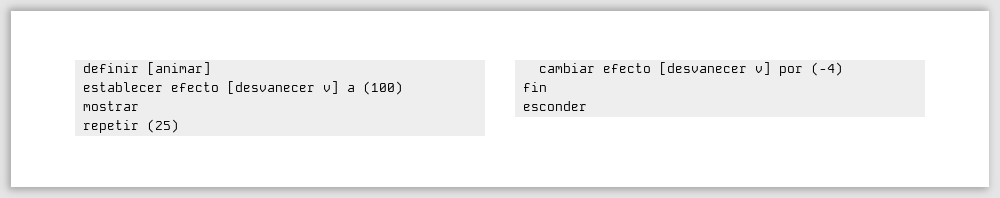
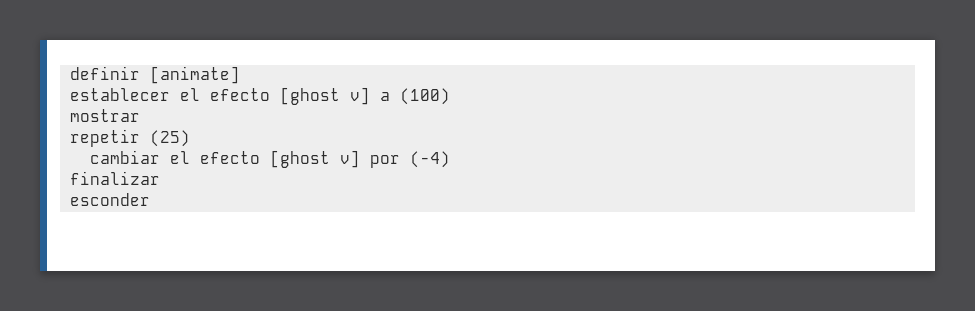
- definir [animar]
+ definir [animate]
- establecer efecto [desvanecer v] a (100)
+ establecer el efecto [ghost v] a (100)
- cambiar efecto [desvanecer v] por (-4)
+ cambiar el efecto [ghost v] por (-4)
- fin
+ finalizar

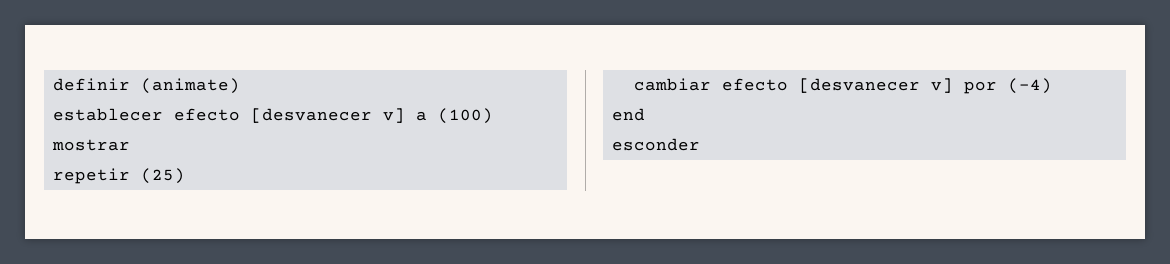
- definir [animate]
+ definir (animate)
- establecer el efecto [ghost v] a (100)
+ establecer efecto [desvanecer v] a (100)
- cambiar el efecto [ghost v] por (-4)
+ cambiar efecto [desvanecer v] por (-4)
- finalizar
+ end

